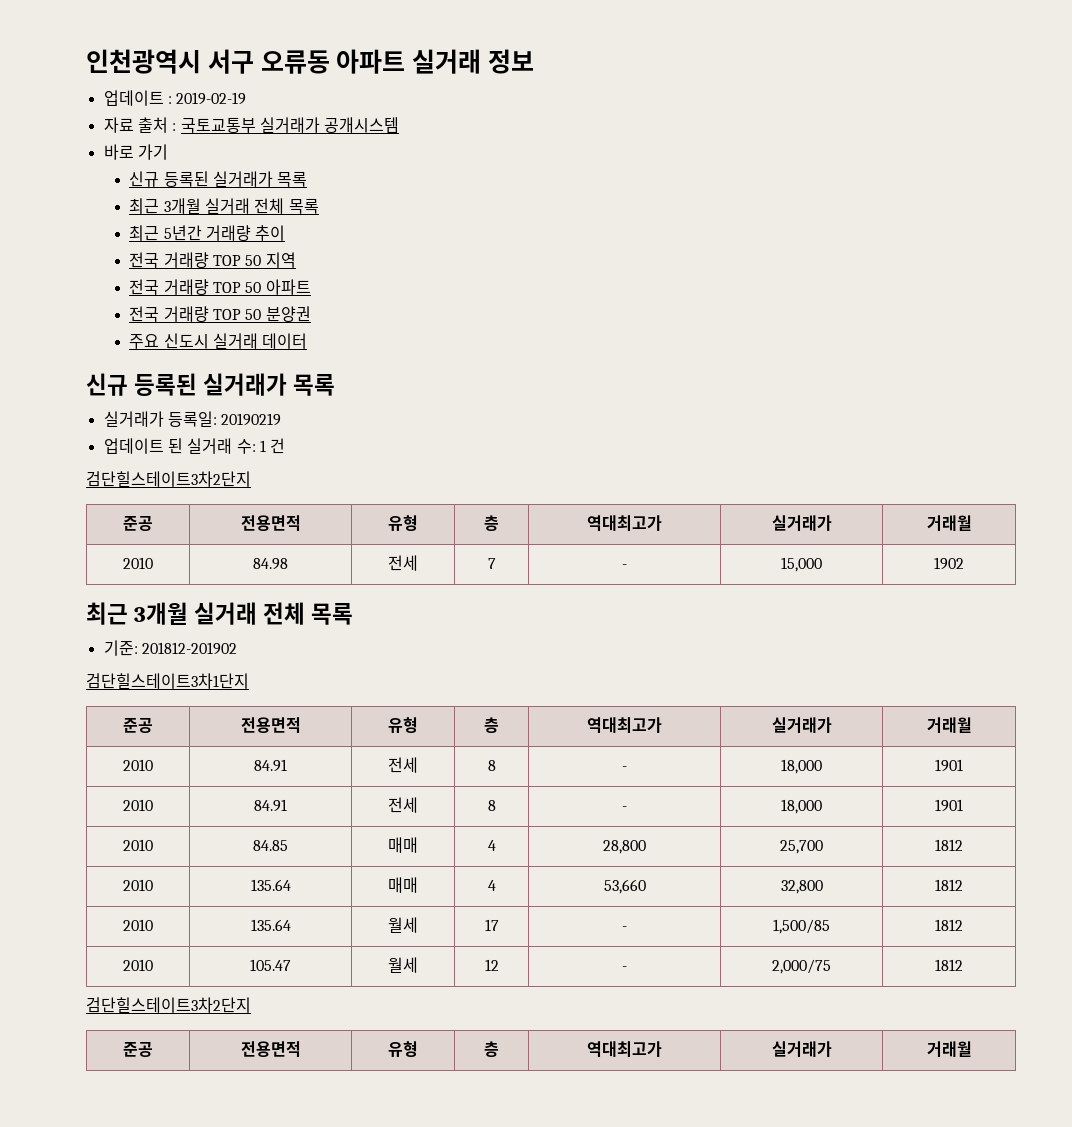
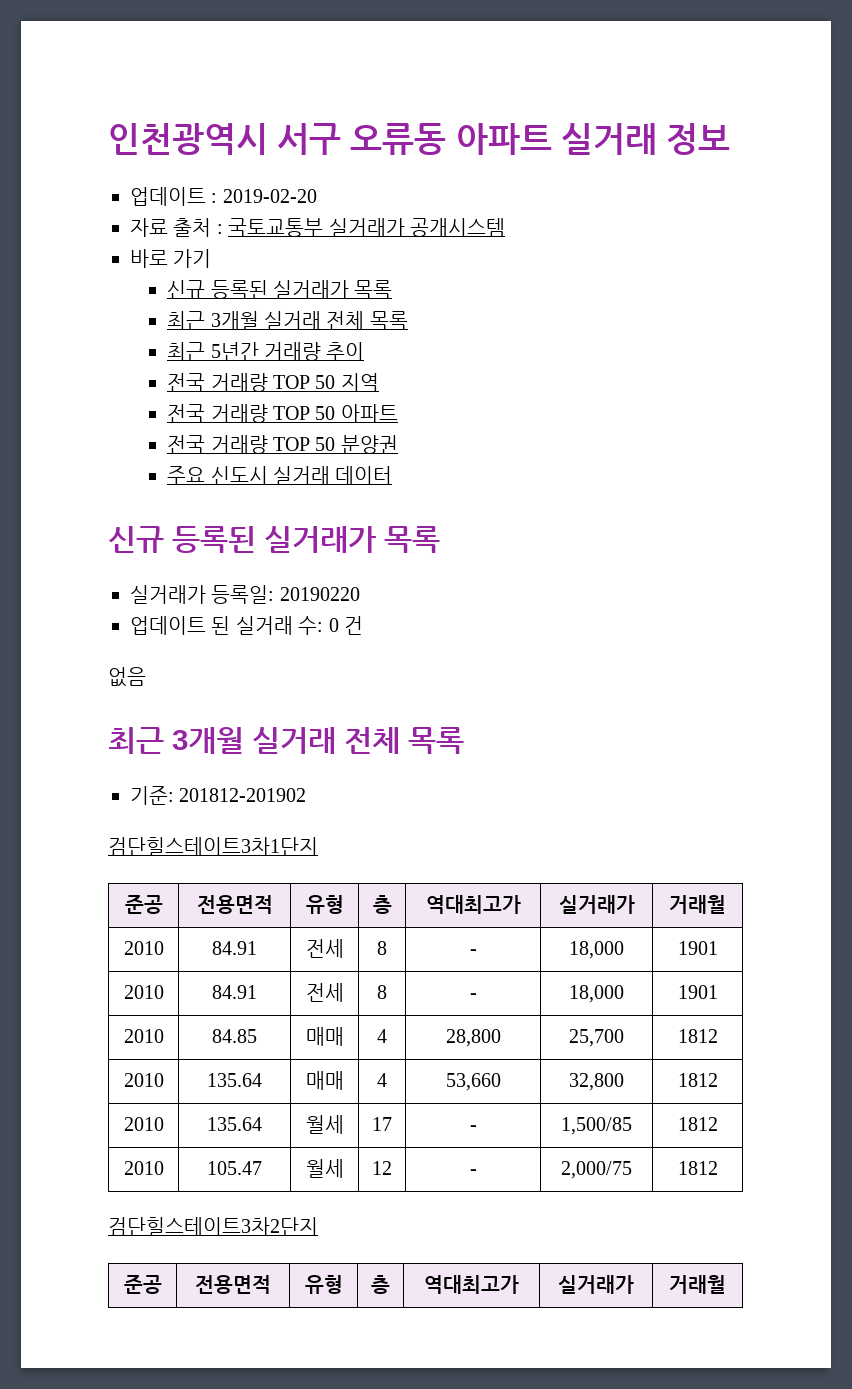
- 업데이트 : 2019-02-19
+ 업데이트 : 2019-02-20
- 실거래가 등록일: 20190219
+ 실거래가 등록일: 20190220
- 업데이트 된 실거래 수: 1 건
- 검단힐스테이트3차2단지
- 준공 | 전용면적 | 유형 | 층 | 역대최고가 | 실거래가 | 거래월
- 2010 | 84.98 | 전세 | 7 | - | 15,000 | 1902
+ 업데이트 된 실거래 수: 0 건
+ 없음

